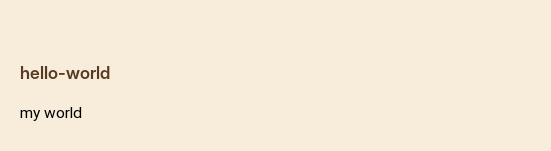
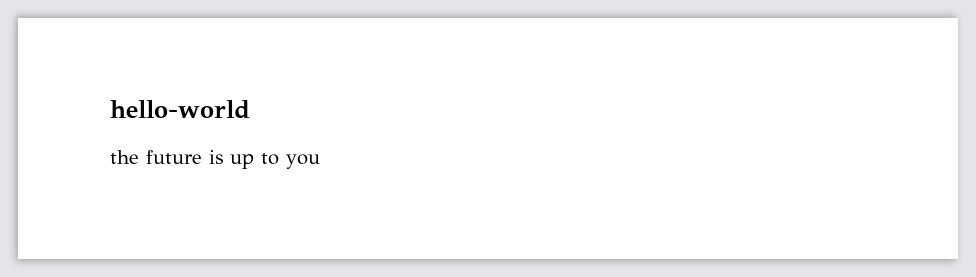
- my world
+ the future is up to you

